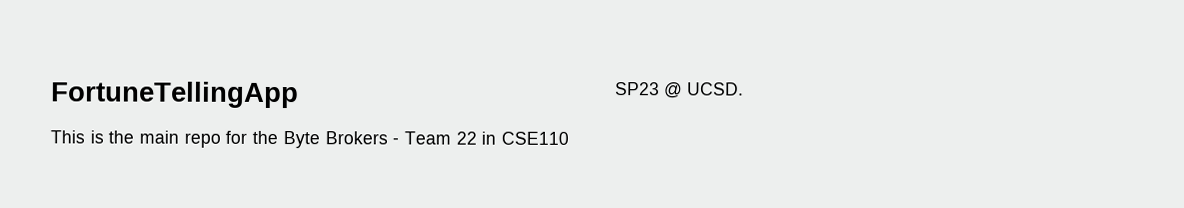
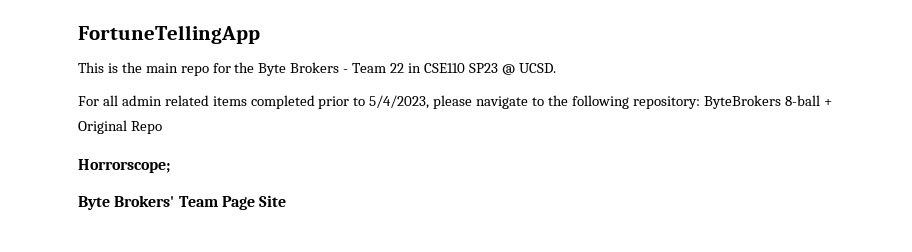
+ For all admin related items completed prior to 5/4/2023, please navigate to the following repository: ByteBrokers 8-ball + Original Repo
+ Horrorscope;
+ Byte Brokers' Team Page Site

